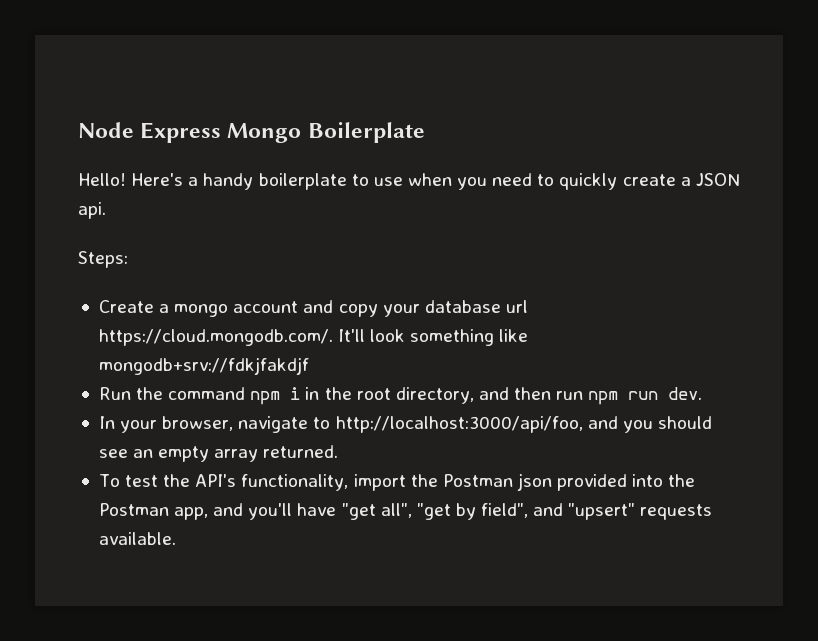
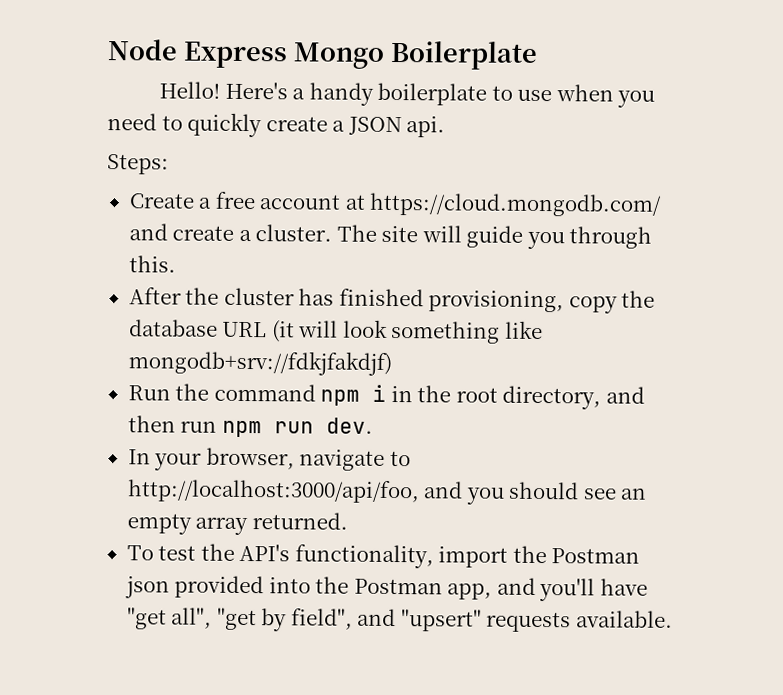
- Create a mongo account and copy your database url https://cloud.mongodb.com/. It'll look something like mongodb+srv://fdkjfakdjf
+ Create a free account at https://cloud.mongodb.com/ and create a cluster. The site will guide you through this.
+ After the cluster has finished provisioning, copy the database URL (it will look something like mongodb+srv://fdkjfakdjf)

